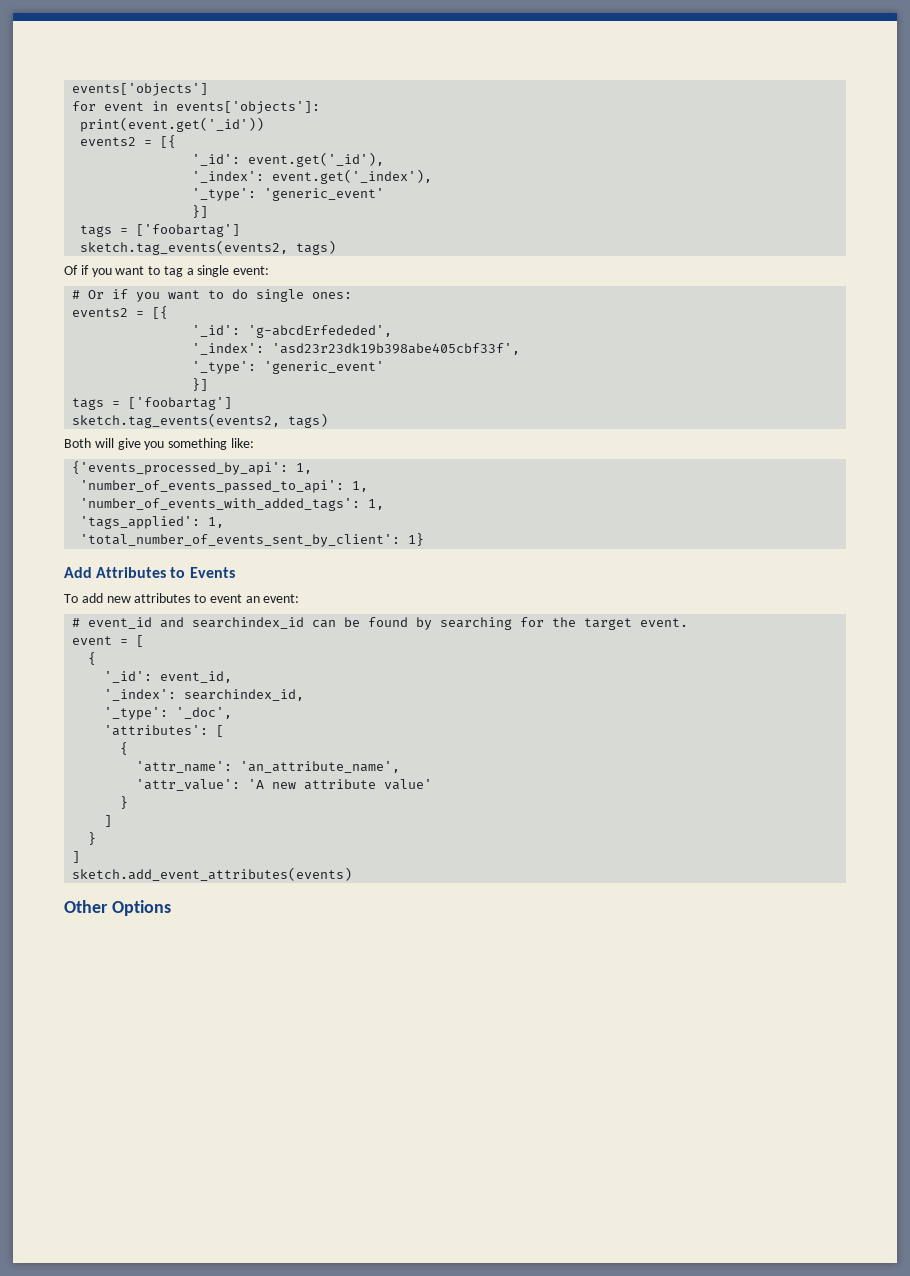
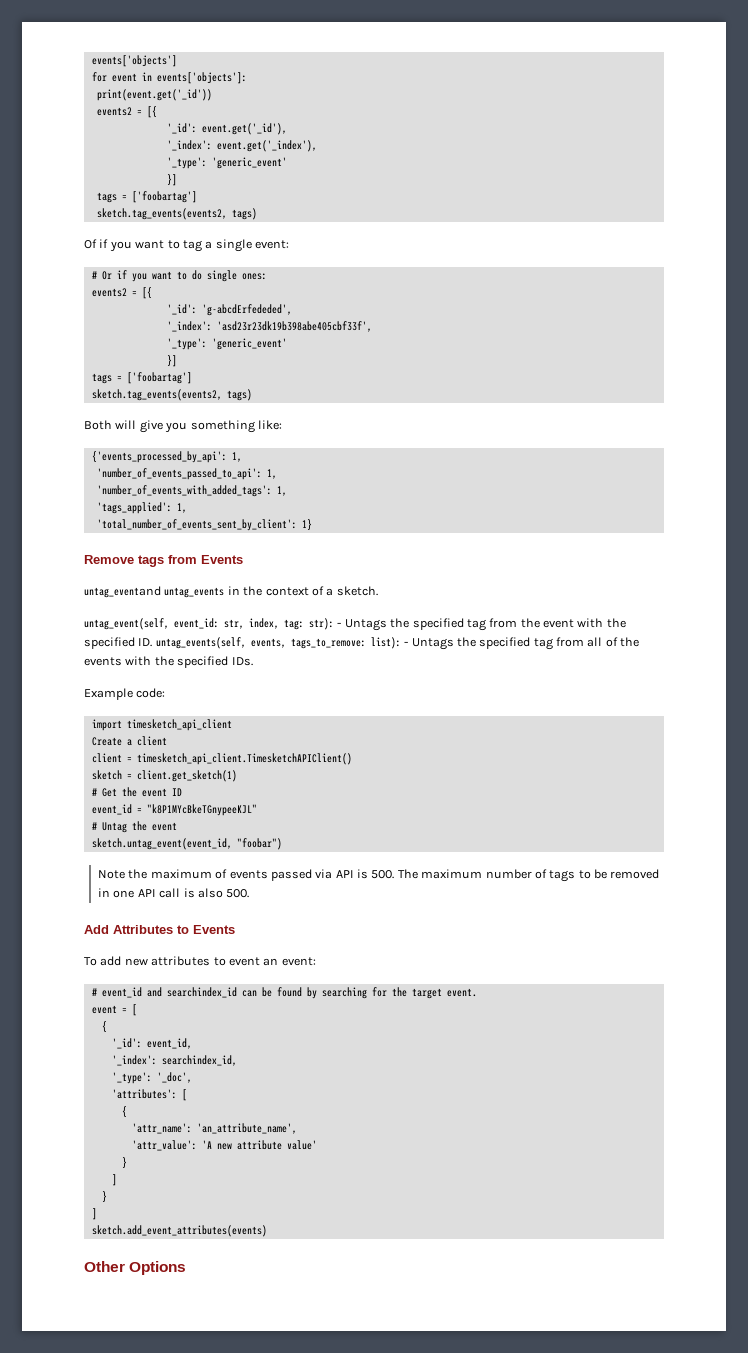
+ Remove tags from Events
+ untag_eventand untag_events in the context of a sketch.
+ untag_event(self, event_id: str, index, tag: str): - Untags the specified tag from the event with the specified ID. untag_events(self, events, tags_to_remove: list): - Untags the specified tag from all of the events with the specified IDs.
+ Example code:
+ import timesketch_api_client
+ Create a client
+ client = timesketch_api_client.TimesketchAPIClient()
+ sketch = client.get_sketch(1)
+ # Get the event ID
+ event_id = "k8P1MYcBkeTGnypeeKJL"
+ # Untag the event
+ sketch.untag_event(event_id, "foobar")
+ Note the maximum of events passed via API is 500. The maximum number of tags to be removed in one API call is also 500.

